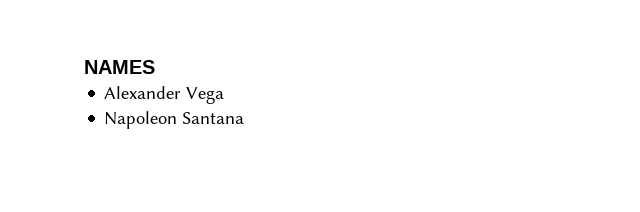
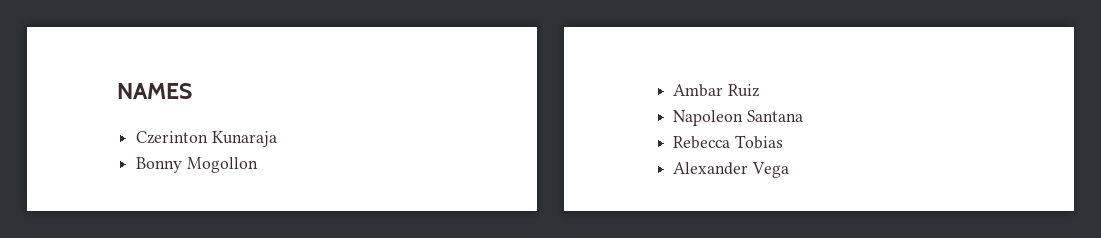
+ Czerinton Kunaraja
+ Bonny Mogollon
+ Ambar Ruiz
+ Napoleon Santana
+ Rebecca Tobias
- Napoleon Santana

